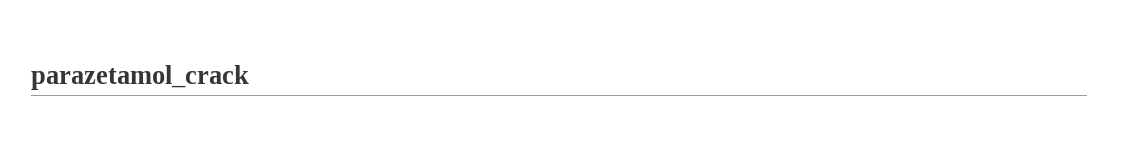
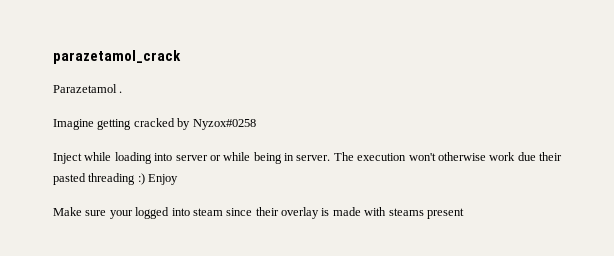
+ Parazetamol .
+ Imagine getting cracked by Nyzox#0258
+ Inject while loading into server or while being in server. The execution won't otherwise work due their pasted threading :) Enjoy
+ Make sure your logged into steam since their overlay is made with steams present

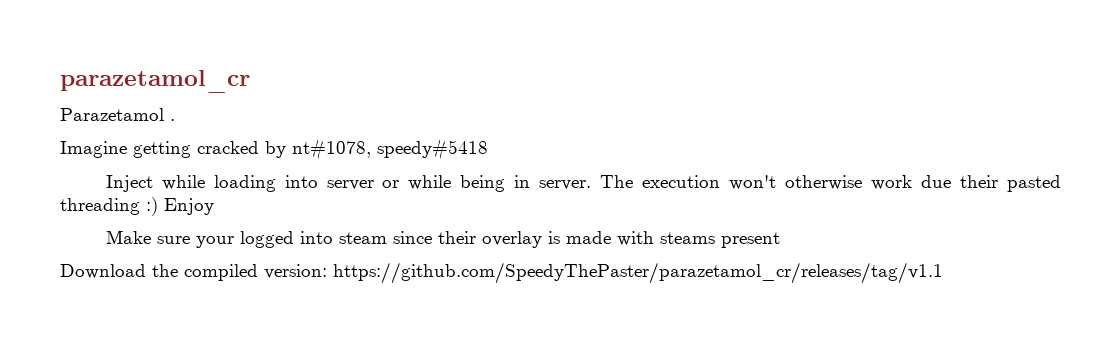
- parazetamol_crack
+ parazetamol_cr
- Imagine getting cracked by Nyzox#0258
+ Imagine getting cracked by nt#1078, speedy#5418
+ Download the compiled version: https://github.com/SpeedyThePaster/parazetamol_cr/releases/tag/v1.1

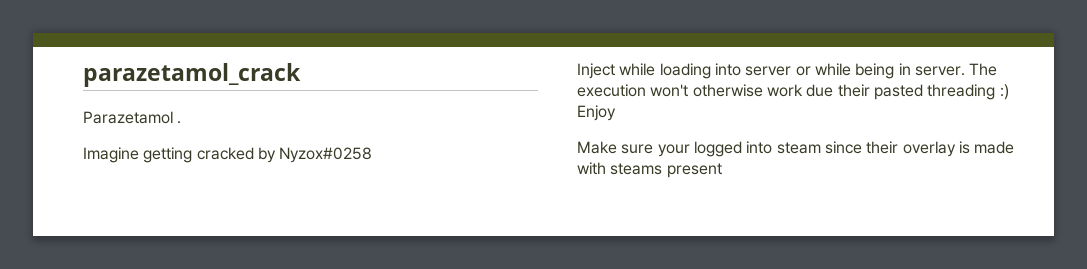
- parazetamol_cr
+ parazetamol_crack
- Imagine getting cracked by nt#1078, speedy#5418
+ Imagine getting cracked by Nyzox#0258
- Download the compiled version: https://github.com/SpeedyThePaster/parazetamol_cr/releases/tag/v1.1

